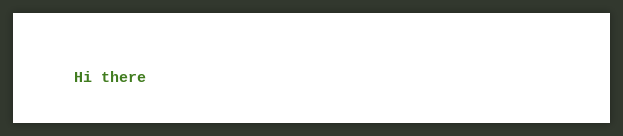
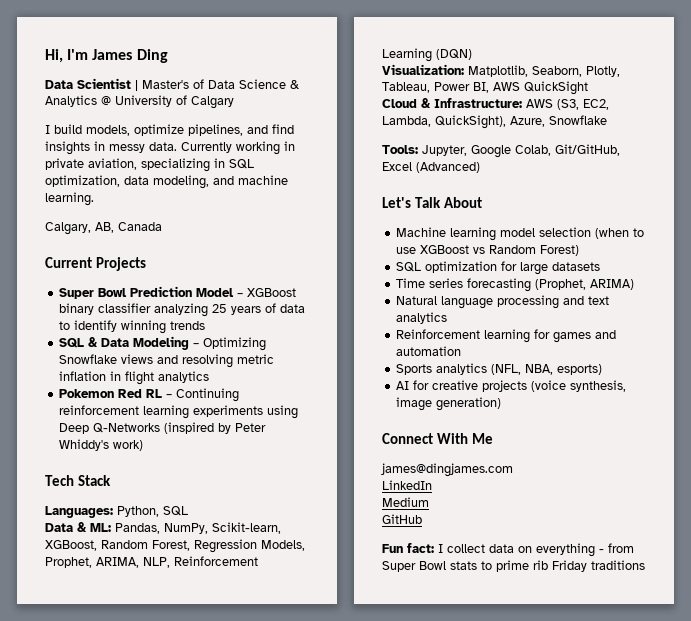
- Hi there
+ Hi, I'm James Ding
+ Data Scientist | Master's of Data Science & Analytics @ University of Calgary
+ I build models, optimize pipelines, and find insights in messy data. Currently working in private aviation, specializing in SQL optimization, data modeling, and machine learning.
+ Calgary, AB, Canada
+ Current Projects
+ Super Bowl Prediction Model – XGBoost binary classifier analyzing 25 years of data to identify winning trends
+ SQL & Data Modeling – Optimizing Snowflake views and resolving metric inflation in flight analytics
+ Pokemon Red RL – Continuing reinforcement learning experiments using Deep Q-Networks (inspired by Peter Whiddy's work)
+ Tech Stack
+ Languages: Python, SQL
+ Data & ML: Pandas, NumPy, Scikit-learn, XGBoost, Random Forest, Regression Models, Prophet, ARIMA, NLP, Reinforcement Learning (DQN)
+ Visualization: Matplotlib, Seaborn, Plotly, Tableau, Power BI, AWS QuickSight
+ Cloud & Infrastructure: AWS (S3, EC2, Lambda, QuickSight), Azure, Snowflake
+ Tools: Jupyter, Google Colab, Git/GitHub, Excel (Advanced)
+ Let's Talk About
+ Machine learning model selection (when to use XGBoost vs Random Forest)
+ SQL optimization for large datasets
+ Time series forecasting (Prophet, ARIMA)
+ Natural language processing and text analytics
+ Reinforcement learning for games and automation
+ Sports analytics (NFL, NBA, esports)
+ AI for creative projects (voice synthesis, image generation)
+ Connect With Me
+ james@dingjames.com
+ LinkedIn
+ Medium
+ GitHub
+ Fun fact: I collect data on everything - from Super Bowl stats to prime rib Friday traditions

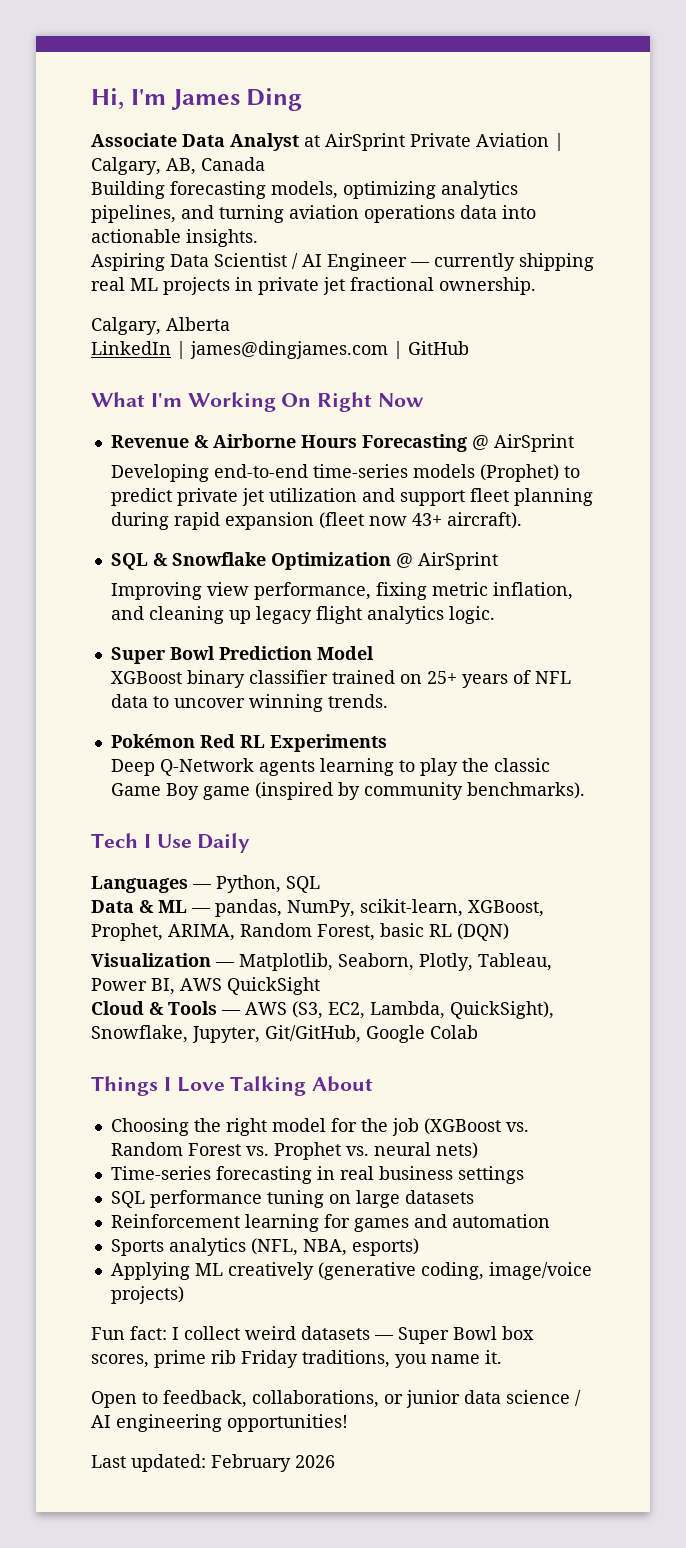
- Data Scientist | Master's of Data Science & Analytics @ University of Calgary
- I build models, optimize pipelines, and find insights in messy data. Currently working in private aviation, specializing in SQL optimization, data modeling, and machine learning.
- Calgary, AB, Canada
- Current Projects
+ Associate Data Analyst at AirSprint Private Aviation | Calgary, AB, Canada
+ Building forecasting models, optimizing analytics pipelines, and turning aviation operations data into actionable insights.
+ Aspiring Data Scientist / AI Engineer — currently shipping real ML projects in private jet fractional ownership.
+ Calgary, Alberta
+ LinkedIn | james@dingjames.com | GitHub
+ What I'm Working On Right Now
+ Revenue & Airborne Hours Forecasting @ AirSprint
+ Developing end-to-end time-series models (Prophet) to predict private jet utilization and support fleet planning during rapid expansion (fleet now 43+ aircraft).
+ SQL & Snowflake Optimization @ AirSprint
+ Improving view performance, fixing metric inflation, and cleaning up legacy flight analytics logic.
- Super Bowl Prediction Model – XGBoost binary classifier analyzing 25 years of data to identify winning trends
- SQL & Data Modeling – Optimizing Snowflake views and resolving metric inflation in flight analytics
- Pokemon Red RL – Continuing reinforcement learning experiments using Deep Q-Networks (inspired by Peter Whiddy's work)
- Tech Stack
- Languages: Python, SQL
- Data & ML: Pandas, NumPy, Scikit-learn, XGBoost, Random Forest, Regression Models, Prophet, ARIMA, NLP, Reinforcement Learning (DQN)
+ Super Bowl Prediction Model
+ XGBoost binary classifier trained on 25+ years of NFL data to uncover winning trends.
+ Pokémon Red RL Experiments
+ Deep Q-Network agents learning to play the classic Game Boy game (inspired by community benchmarks).
+ Tech I Use Daily
+ Languages — Python, SQL
+ Data & ML — pandas, NumPy, scikit-learn, XGBoost, Prophet, ARIMA, Random Forest, basic RL (DQN)
- Visualization: Matplotlib, Seaborn, Plotly, Tableau, Power BI, AWS QuickSight
+ Visualization — Matplotlib, Seaborn, Plotly, Tableau, Power BI, AWS QuickSight
- Cloud & Infrastructure: AWS (S3, EC2, Lambda, QuickSight), Azure, Snowflake
- Tools: Jupyter, Google Colab, Git/GitHub, Excel (Advanced)
- Let's Talk About
- Machine learning model selection (when to use XGBoost vs Random Forest)
- SQL optimization for large datasets
- Time series forecasting (Prophet, ARIMA)
- Natural language processing and text analytics
+ Cloud & Tools — AWS (S3, EC2, Lambda, QuickSight), Snowflake, Jupyter, Git/GitHub, Google Colab
+ Things I Love Talking About
+ Choosing the right model for the job (XGBoost vs. Random Forest vs. Prophet vs. neural nets)
+ Time-series forecasting in real business settings
+ SQL performance tuning on large datasets
- AI for creative projects (voice synthesis, image generation)
- Connect With Me
- james@dingjames.com
- LinkedIn
- Medium
- GitHub
- Fun fact: I collect data on everything - from Super Bowl stats to prime rib Friday traditions
+ Applying ML creatively (generative coding, image/voice projects)
+ Fun fact: I collect weird datasets — Super Bowl box scores, prime rib Friday traditions, you name it.
+ Open to feedback, collaborations, or junior data science / AI engineering opportunities!
+ Last updated: February 2026

